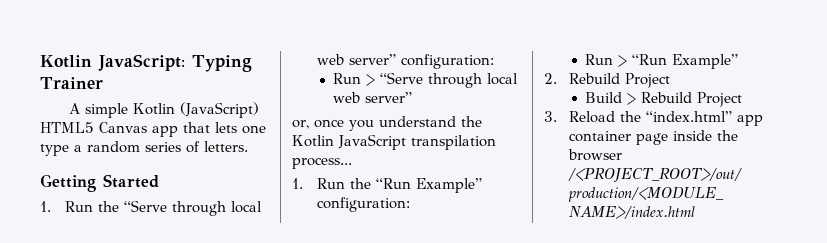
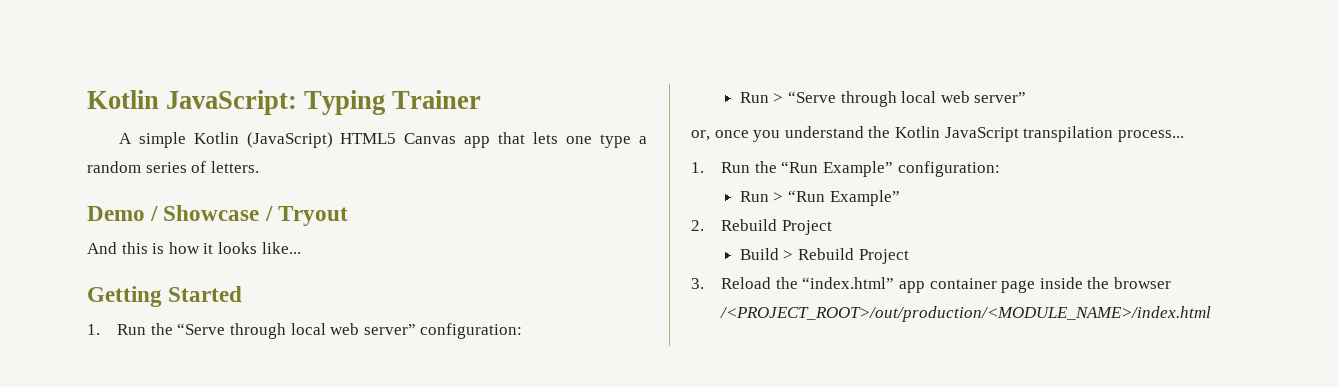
+ Demo / Showcase / Tryout
+ And this is how it looks like...

